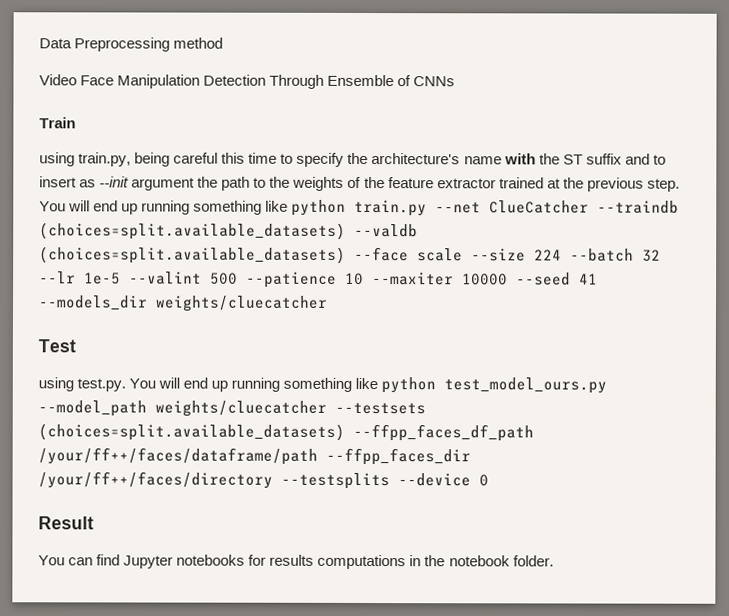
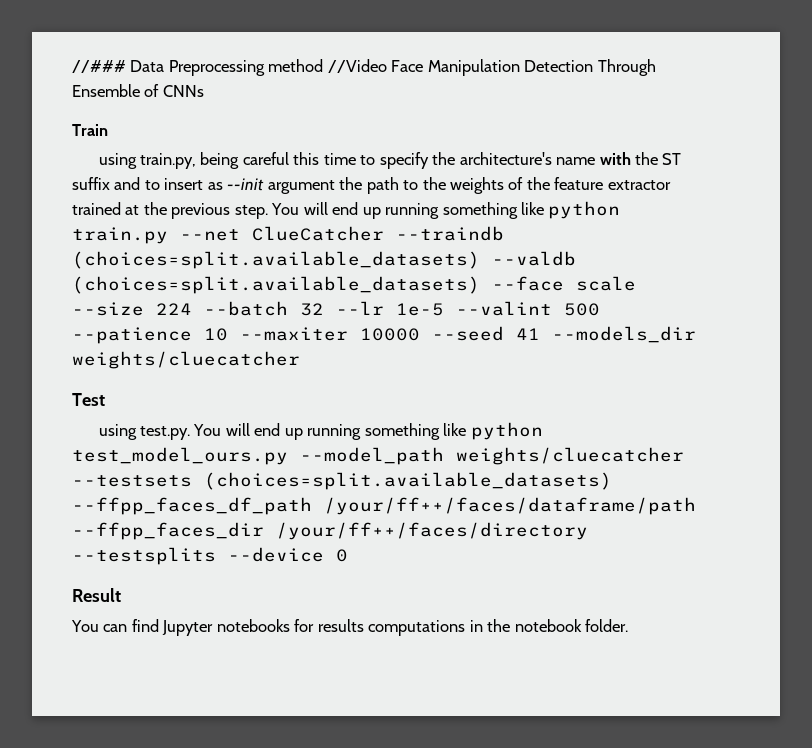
- Data Preprocessing method
- Video Face Manipulation Detection Through Ensemble of CNNs
+ //### Data Preprocessing method //Video Face Manipulation Detection Through Ensemble of CNNs

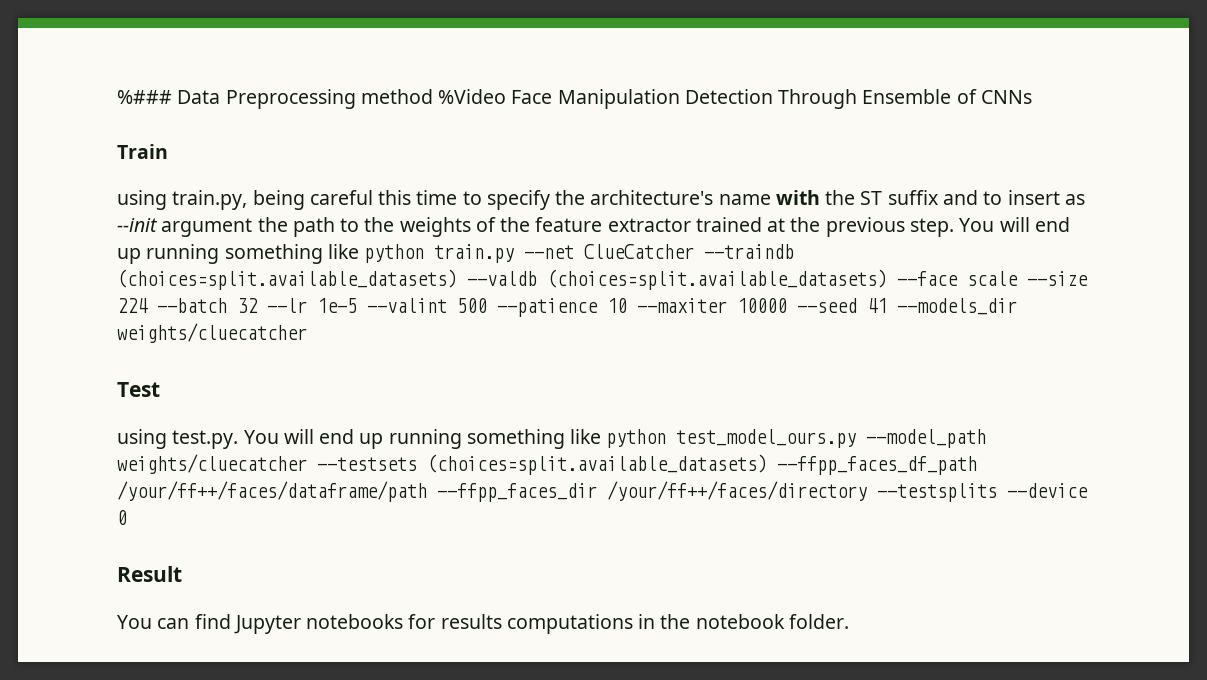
- //### Data Preprocessing method //Video Face Manipulation Detection Through Ensemble of CNNs
+ %### Data Preprocessing method %Video Face Manipulation Detection Through Ensemble of CNNs

